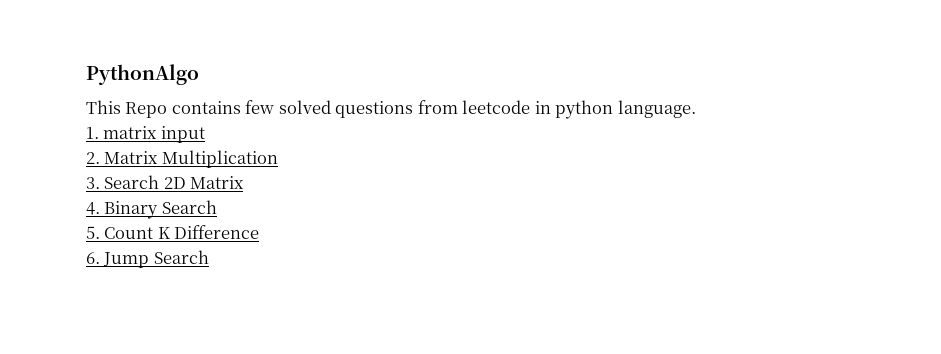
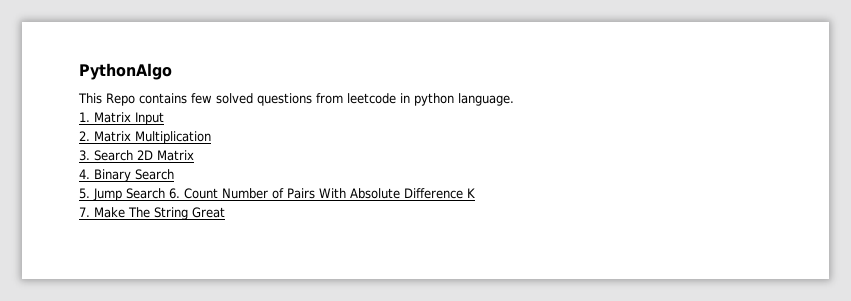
- 1. matrix input
+ 1. Matrix Input
- 5. Count K Difference
- 6. Jump Search
+ 5. Jump Search 6. Count Number of Pairs With Absolute Difference K
+ 7. Make The String Great

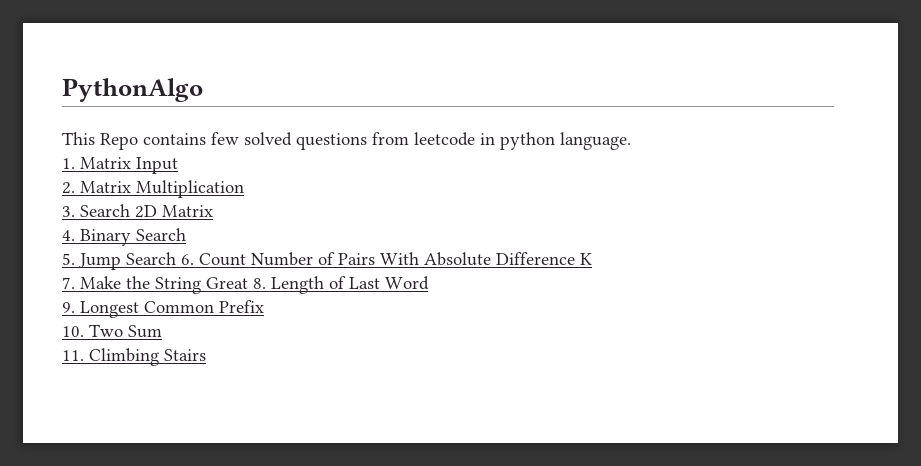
- 7. Make The String Great
+ 7. Make the String Great 8. Length of Last Word
+ 9. Longest Common Prefix
+ 10. Two Sum
+ 11. Climbing Stairs

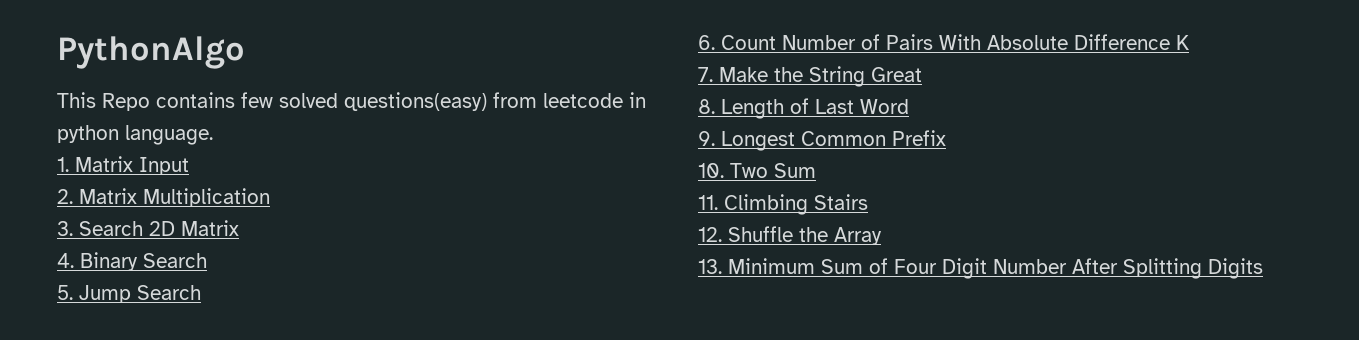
- This Repo contains few solved questions from leetcode in python language.
+ This Repo contains few solved questions(easy) from leetcode in python language.
- 5. Jump Search 6. Count Number of Pairs With Absolute Difference K
+ 5. Jump Search
+ 6. Count Number of Pairs With Absolute Difference K
- 7. Make the String Great 8. Length of Last Word
+ 7. Make the String Great
+ 8. Length of Last Word
+ 12. Shuffle the Array
+ 13. Minimum Sum of Four Digit Number After Splitting Digits

